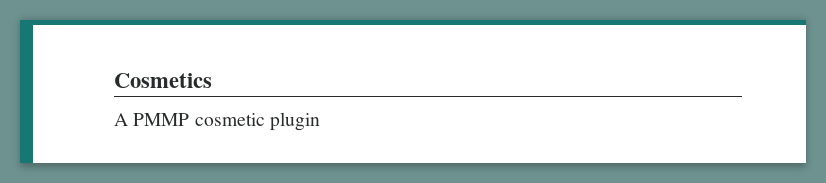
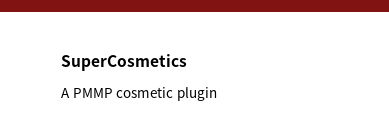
- Cosmetics
+ SuperCosmetics

